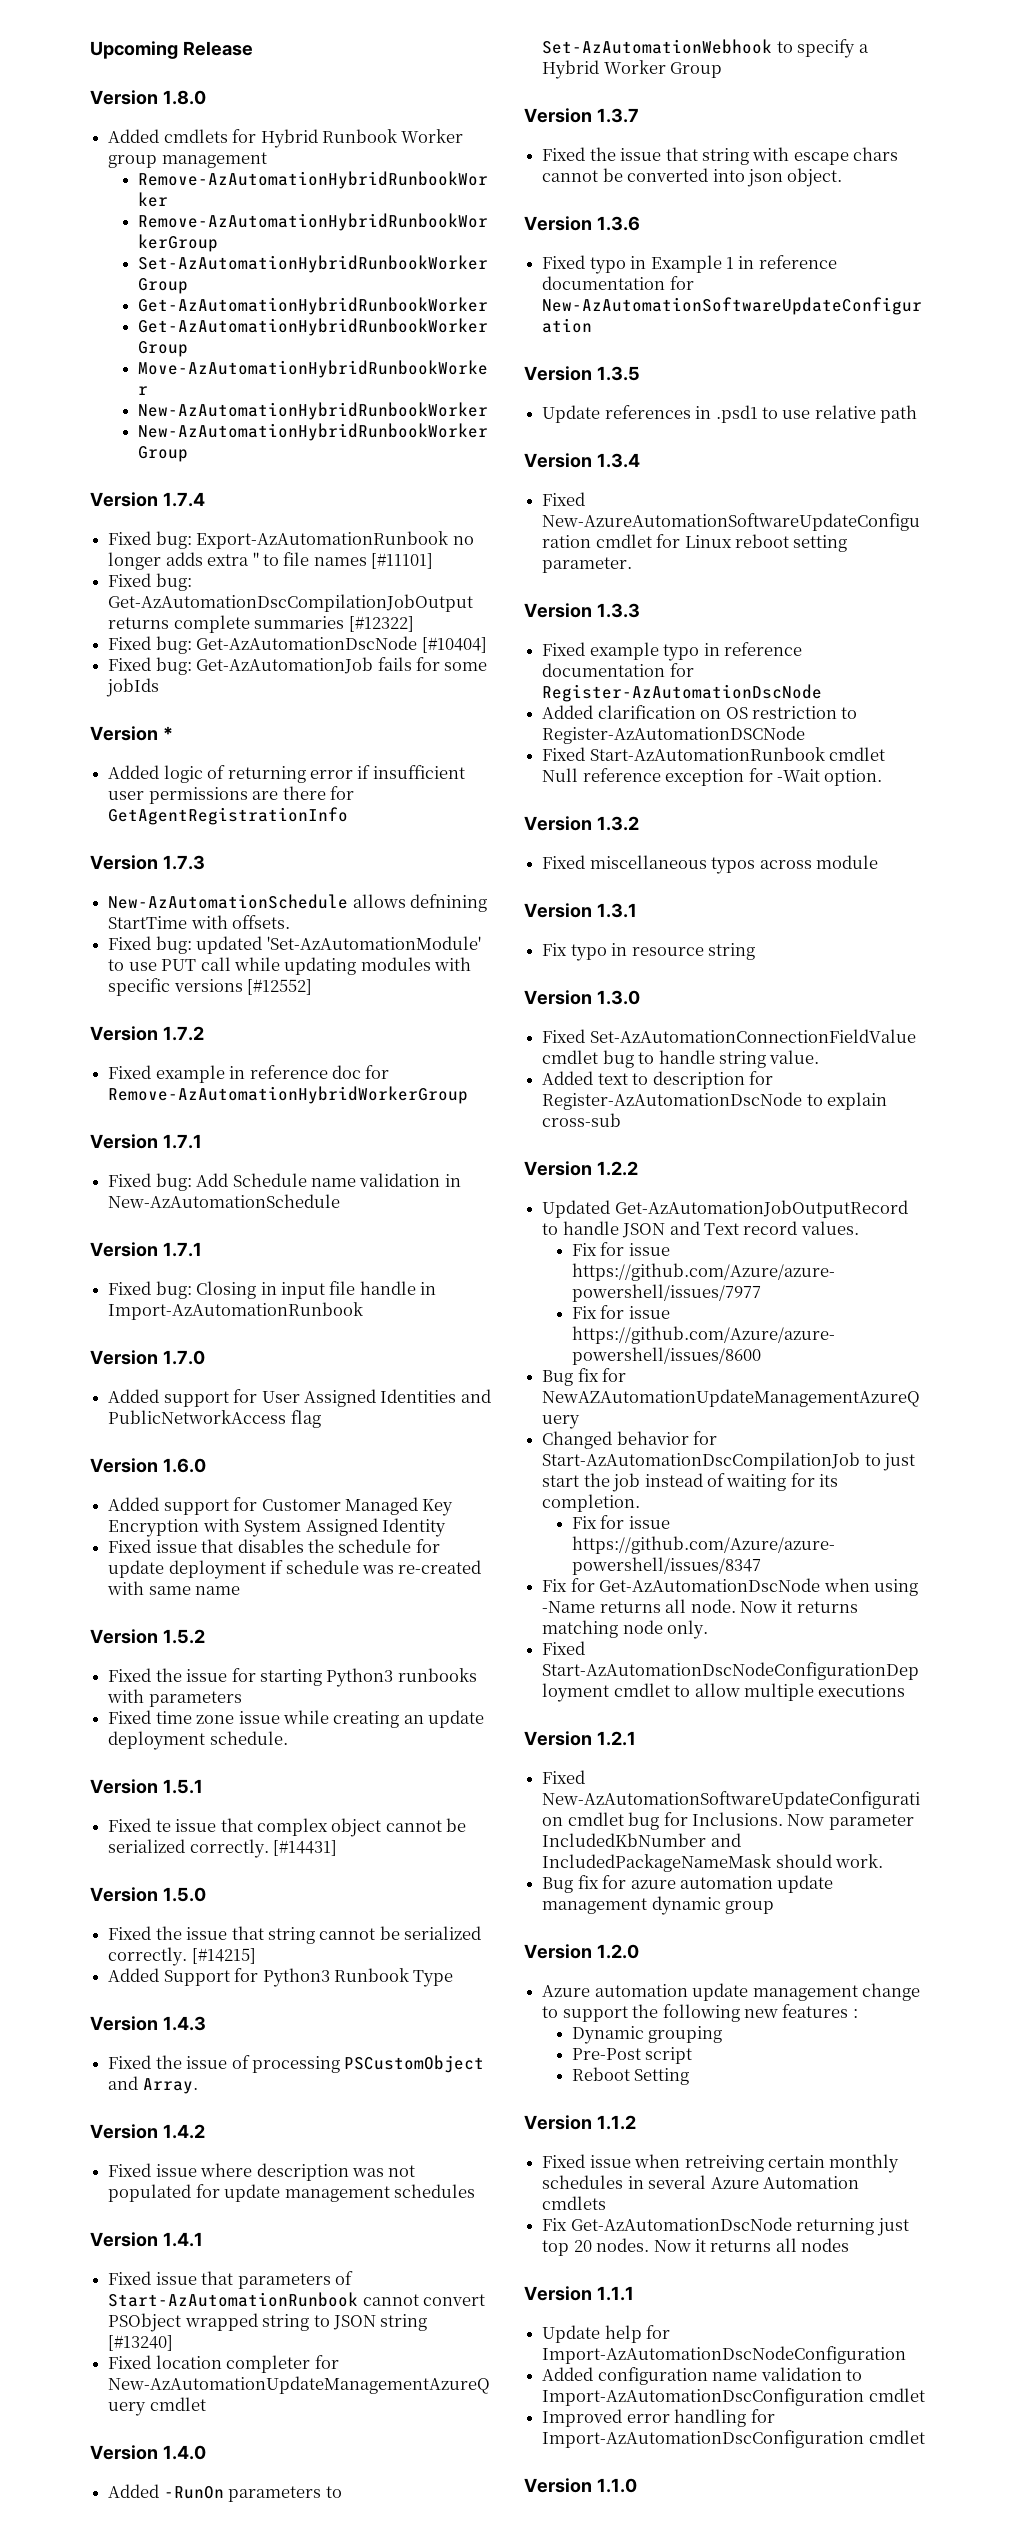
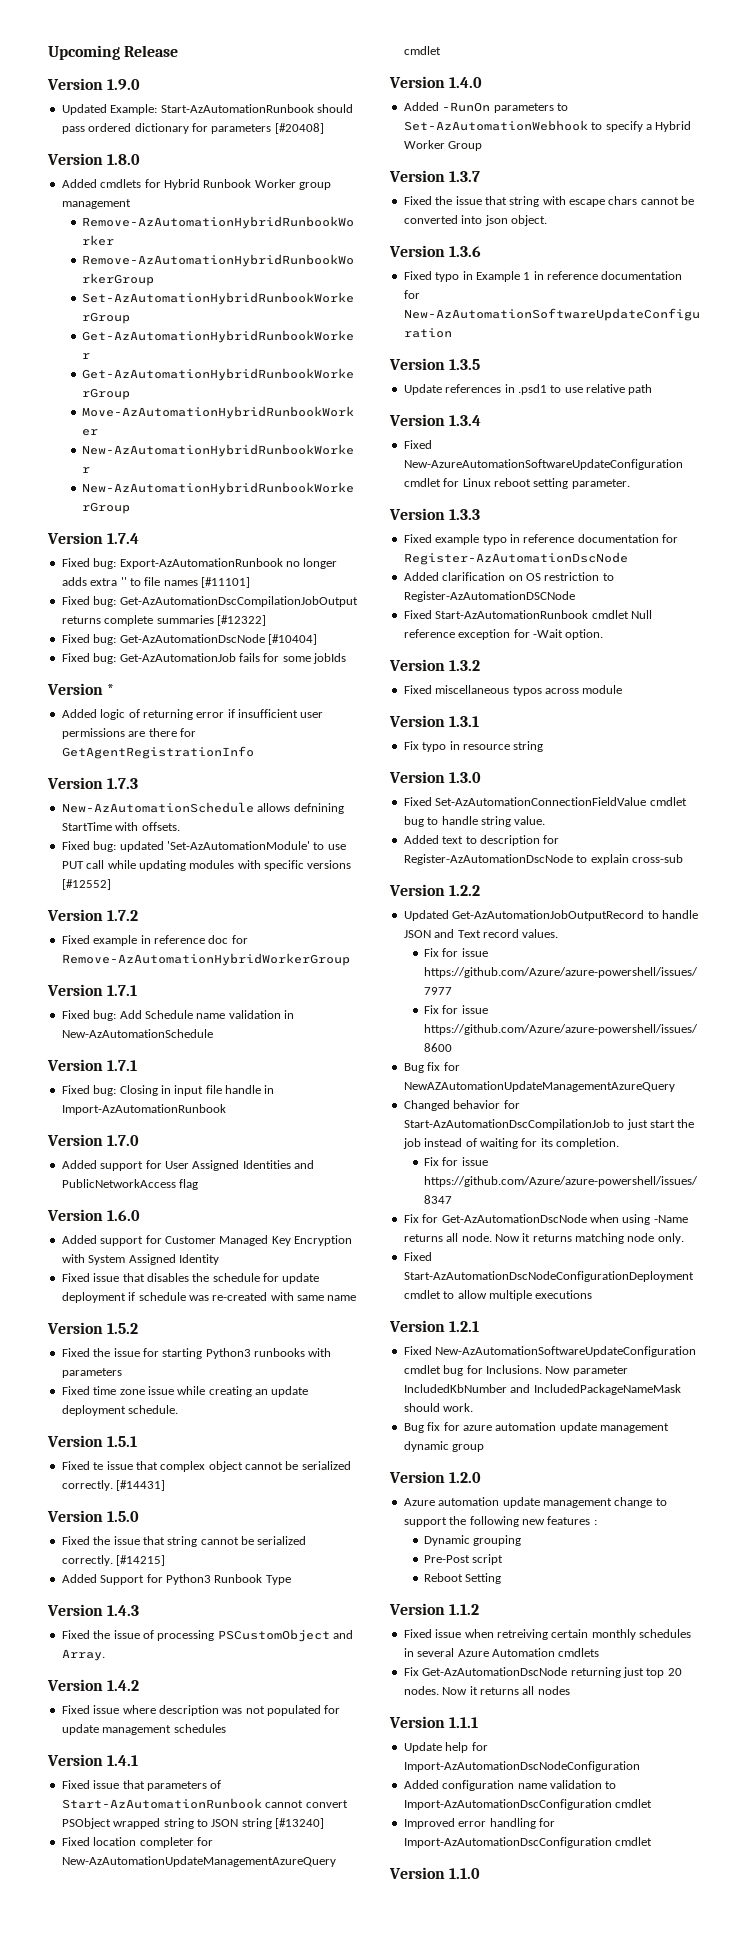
+ Version 1.9.0
+ Updated Example: Start-AzAutomationRunbook should pass ordered dictionary for parameters [#20408]

